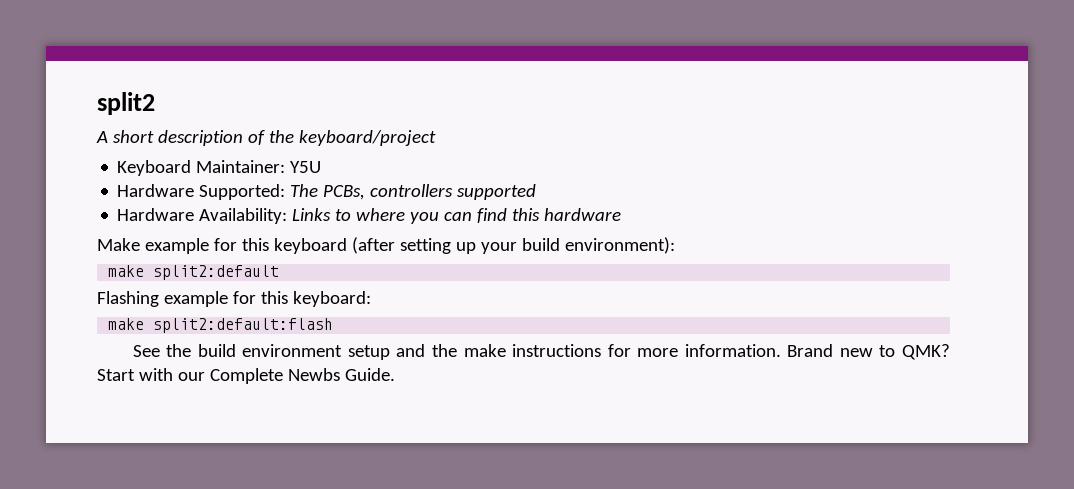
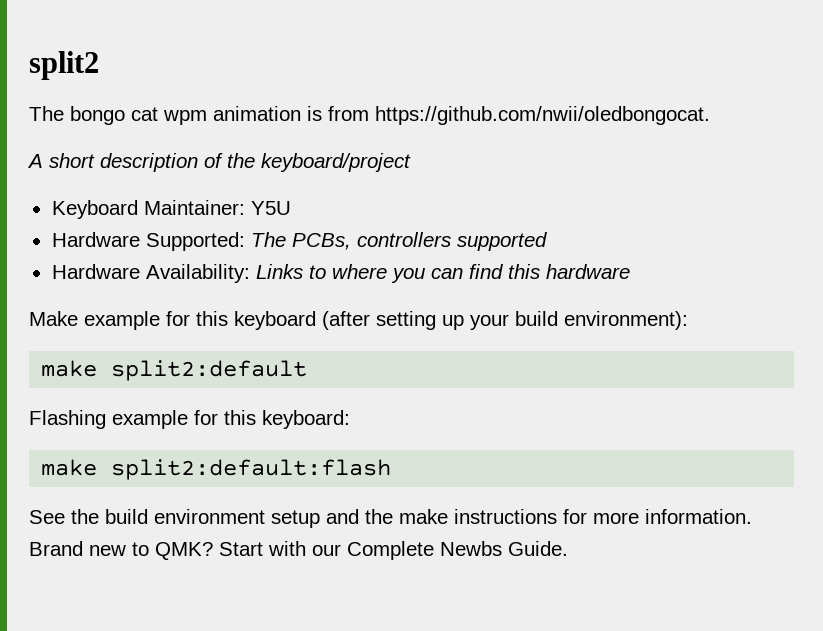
+ The bongo cat wpm animation is from https://github.com/nwii/oledbongocat.

